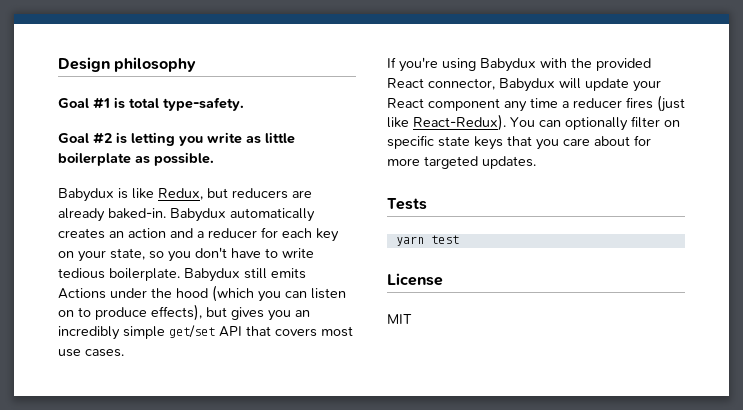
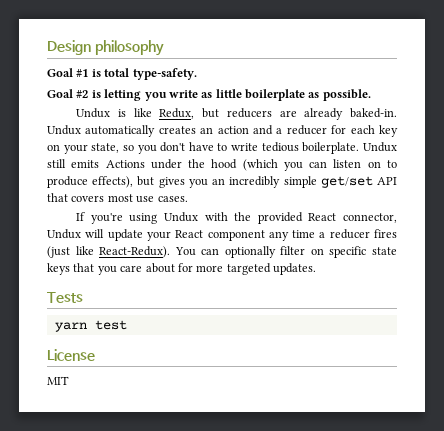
- Babydux is like Redux, but reducers are already baked-in.
+ Undux is like Redux, but reducers are already baked-in.
- Babydux automatically creates an action and a reducer for each key on your state, so you don't have to write tedious boilerplate.
+ Undux automatically creates an action and a reducer for each key on your state, so you don't have to write tedious boilerplate.
- Babydux still emits Actions under the hood (which you can listen on to produce effects), but gives you an incredibly simple get/set API that covers most use cases.
+ Undux still emits Actions under the hood (which you can listen on to produce effects), but gives you an incredibly simple get/set API that covers most use cases.
- If you're using Babydux with the provided React connector, Babydux will update your React component any time a reducer fires (just like React-Redux).
+ If you're using Undux with the provided React connector, Undux will update your React component any time a reducer fires (just like React-Redux).

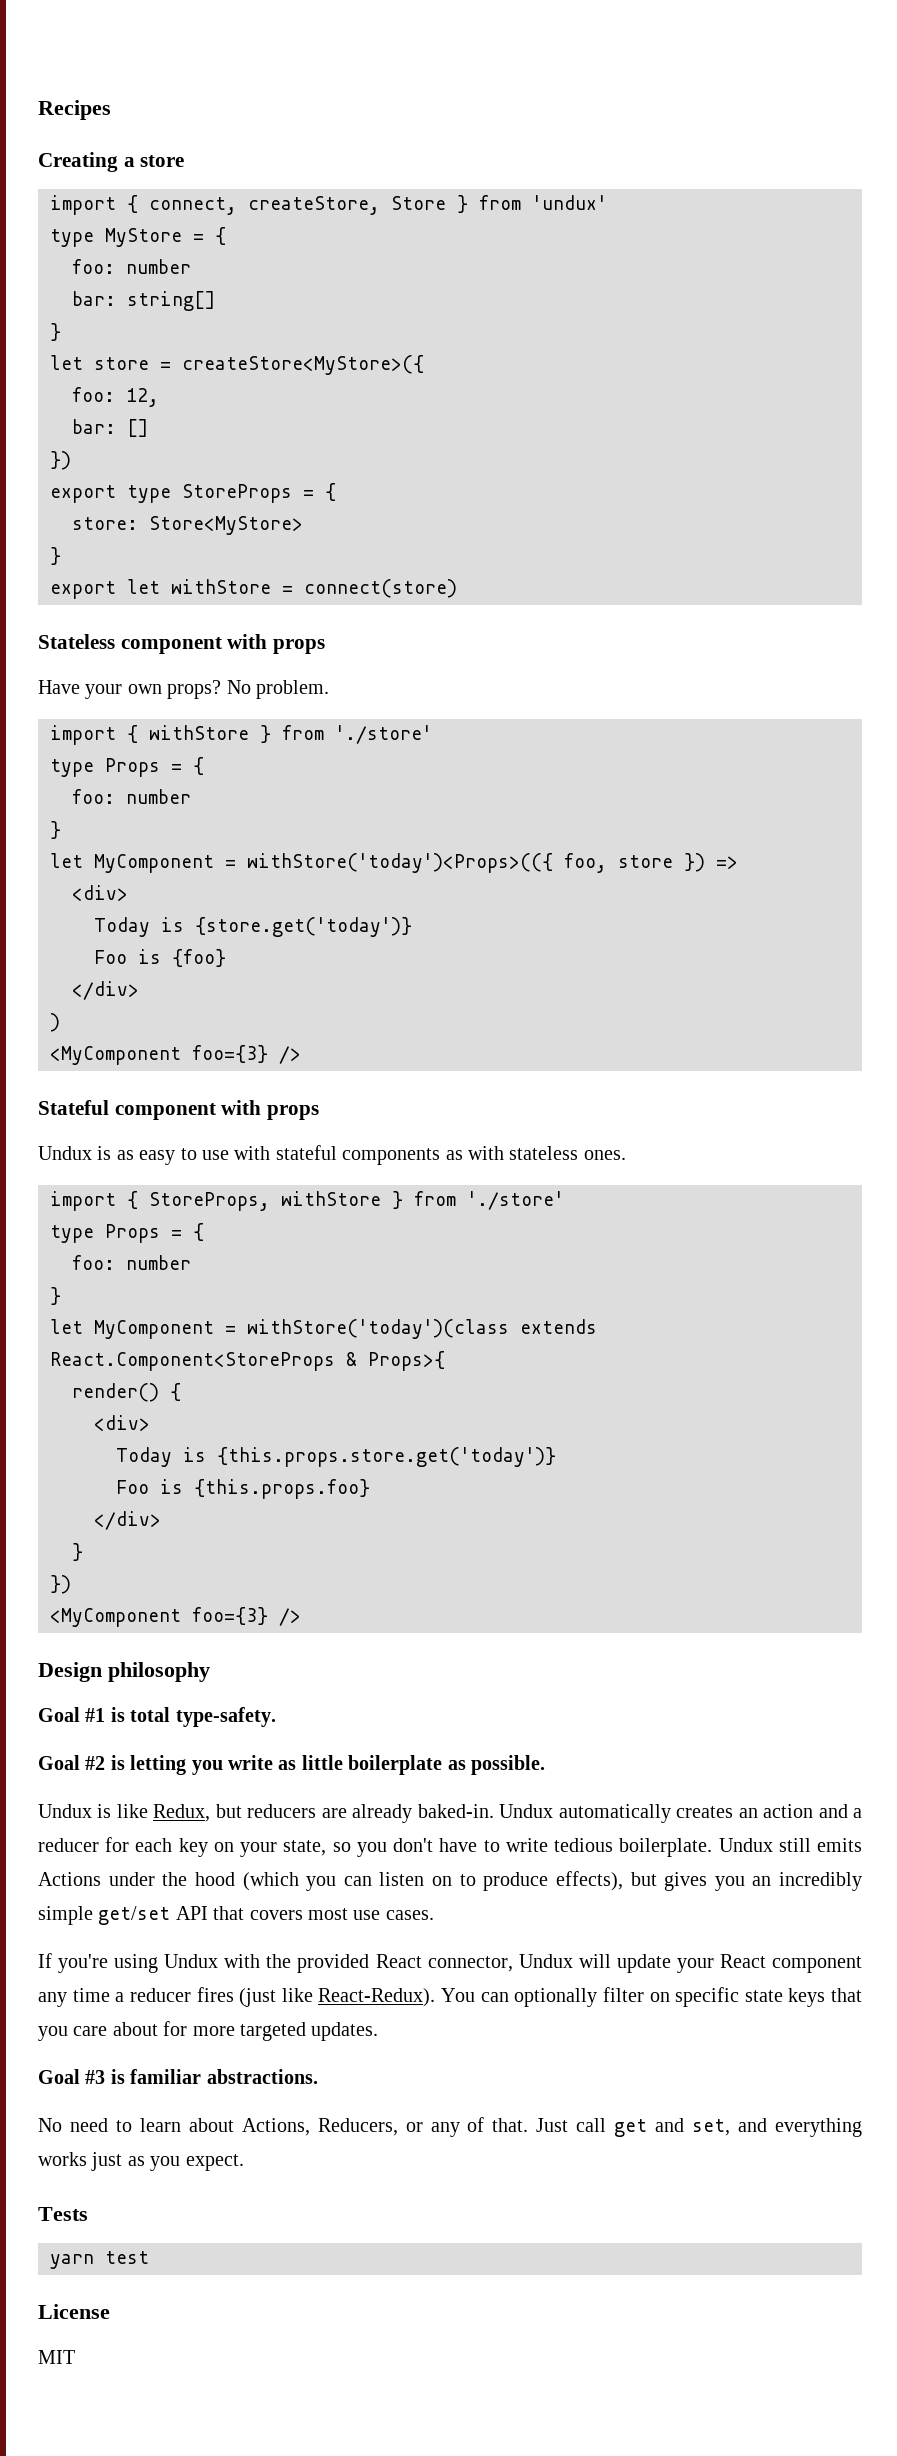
+ Recipes
+ Creating a store
+ import { connect, createStore, Store } from 'undux'
+ type MyStore = {
+ foo: number
+ bar: string[]
+ }
+ let store = createStore<MyStore>({
+ foo: 12,
+ bar: []
+ })
+ export type StoreProps = {
+ store: Store<MyStore>
+ }
+ export let withStore = connect(store)
+ Stateless component with props
+ Have your own props? No problem.
+ import { withStore } from './store'
+ type Props = {
+ foo: number
+ }
+ let MyComponent = withStore('today')<Props>(({ foo, store }) =>
+ <div>
+ Today is {store.get('today')}
+ Foo is {foo}
+ </div>
+ )
+ <MyComponent foo={3} />
+ Stateful component with props
+ Undux is as easy to use with stateful components as with stateless ones.
+ import { StoreProps, withStore } from './store'
+ type Props = {
+ foo: number
+ }
+ let MyComponent = withStore('today')(class extends React.Component<StoreProps & Props>{
+ render() {
+ <div>
+ Today is {this.props.store.get('today')}
+ Foo is {this.props.foo}
+ </div>
+ }
+ })
+ <MyComponent foo={3} />
+ Goal #3 is familiar abstractions.
+ No need to learn about Actions, Reducers, or any of that. Just call get and set, and everything works just as you expect.

